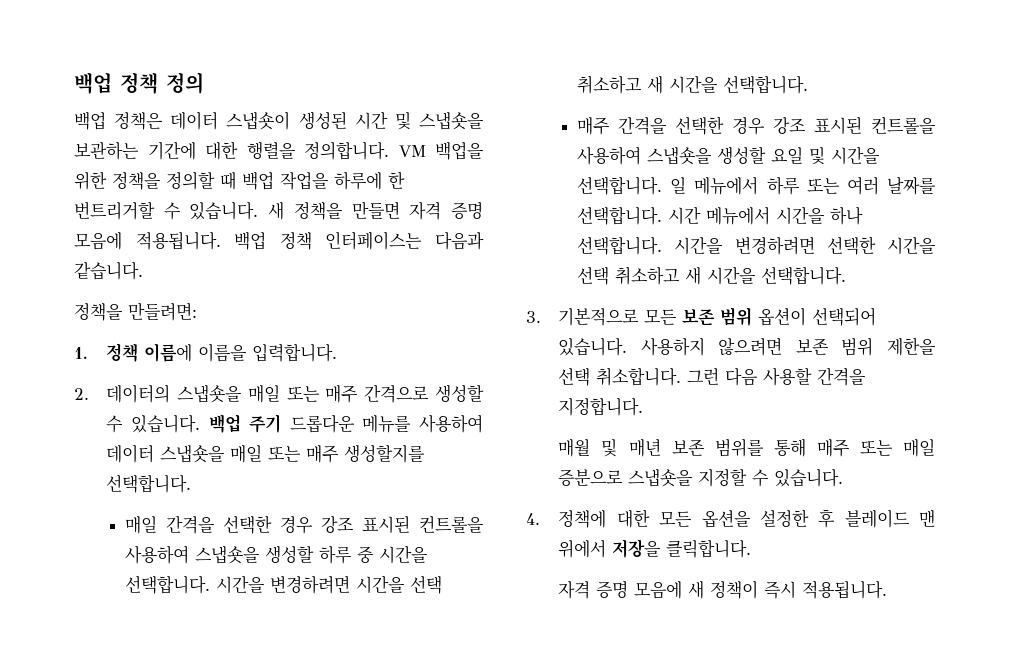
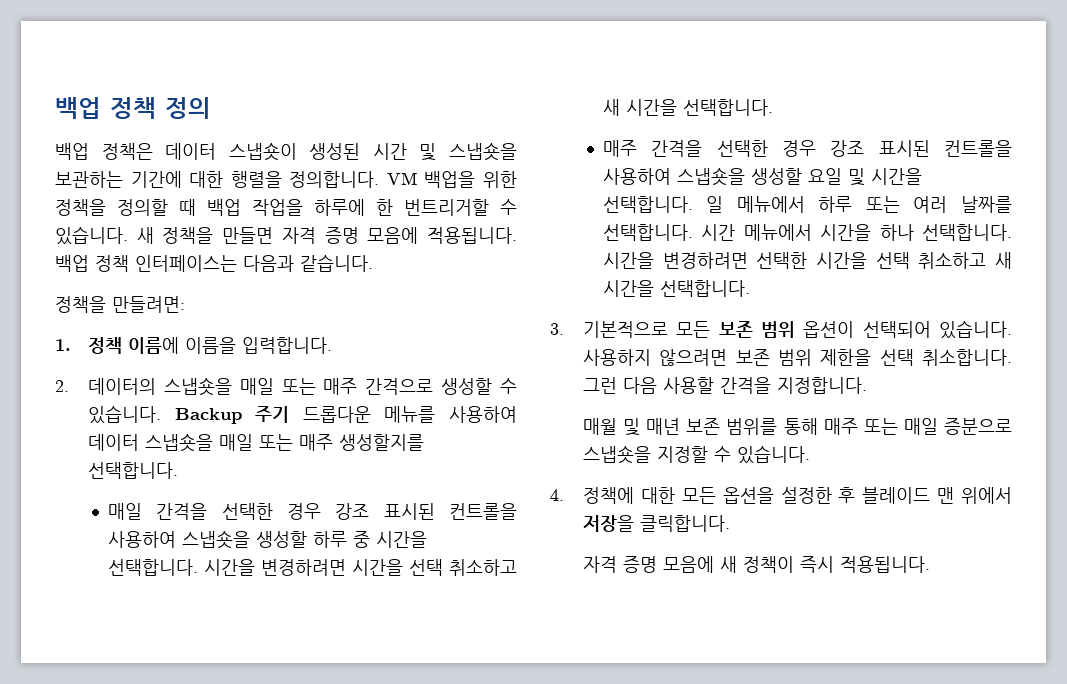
- 백업 주기 드롭다운 메뉴를 사용하여 데이터 스냅숏을 매일 또는 매주 생성할지를 선택합니다.
+ Backup 주기 드롭다운 메뉴를 사용하여 데이터 스냅숏을 매일 또는 매주 생성할지를 선택합니다.

